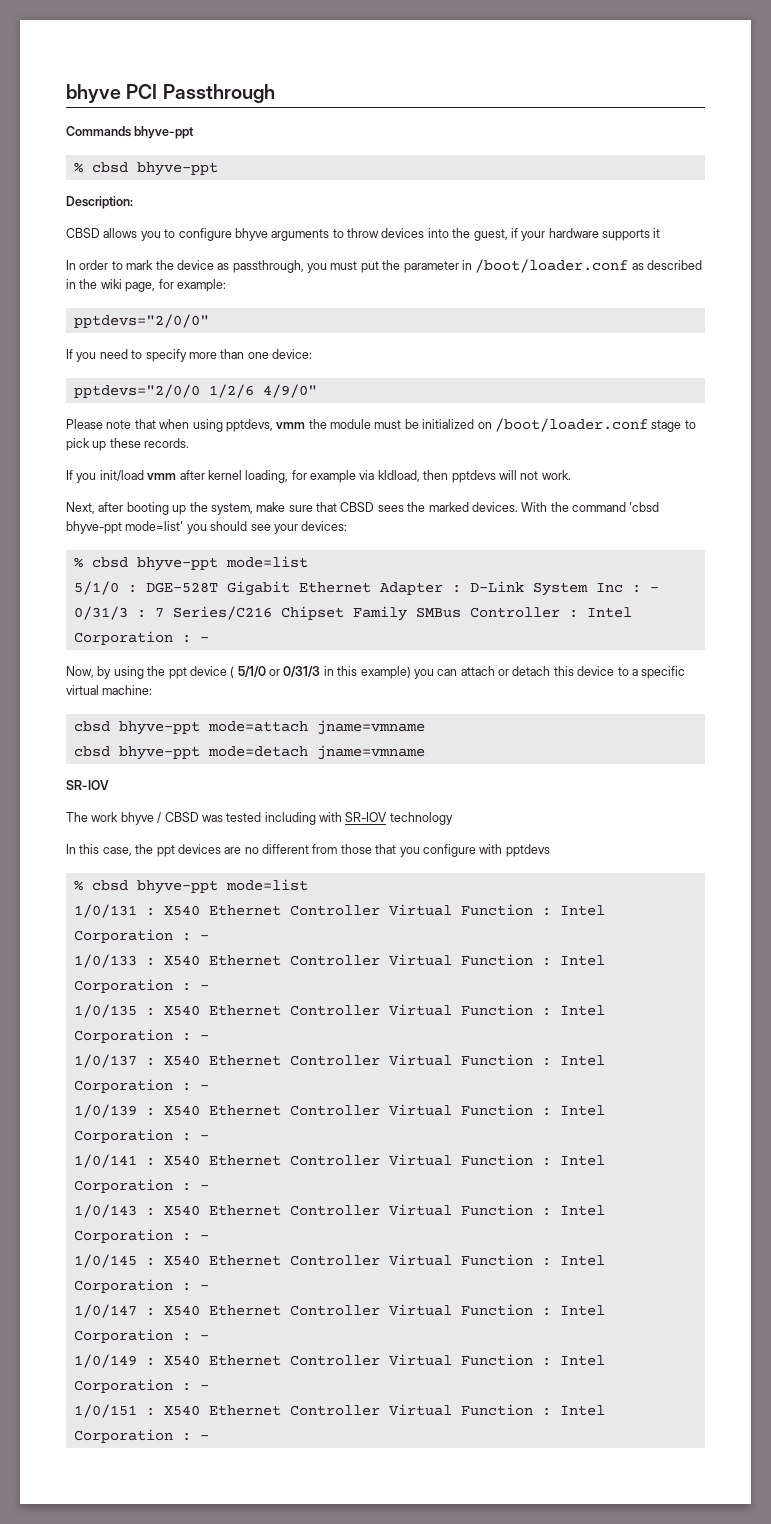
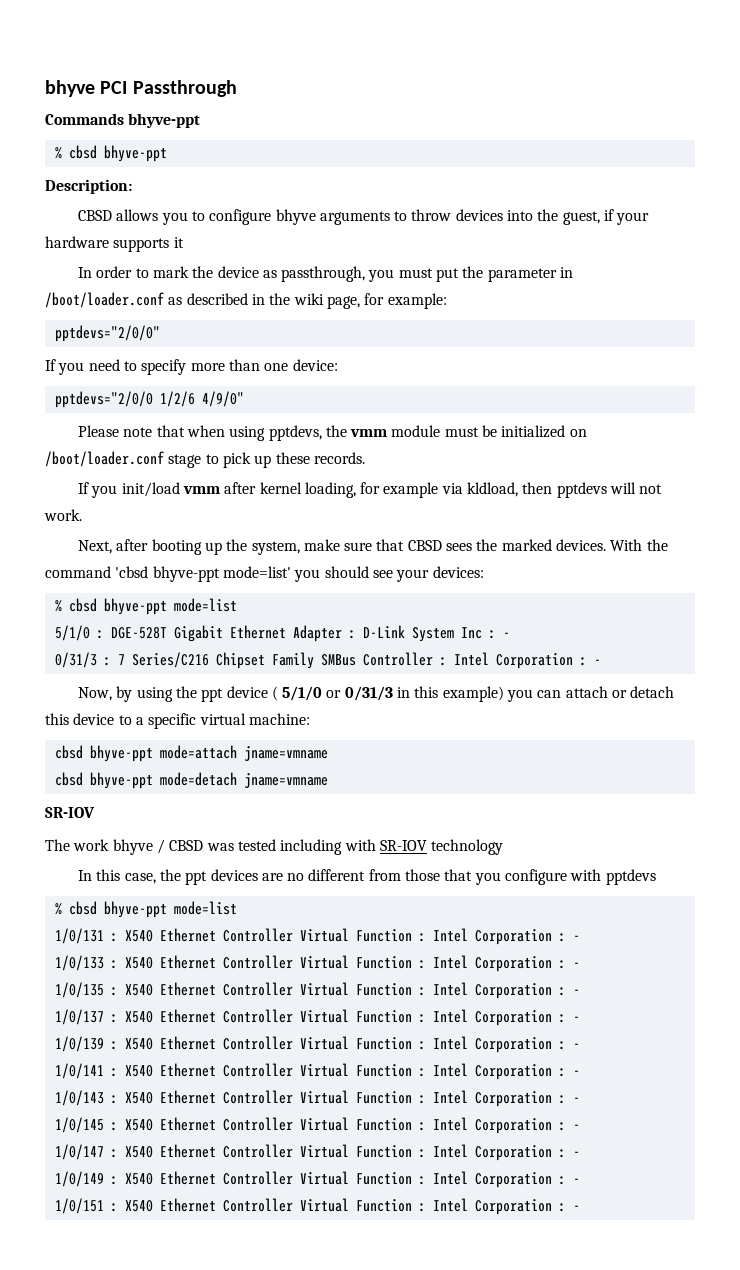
- Please note that when using pptdevs, vmm the module must be initialized on /boot/loader.conf stage to pick up these records.
+ Please note that when using pptdevs, the vmm module must be initialized on /boot/loader.conf stage to pick up these records.

